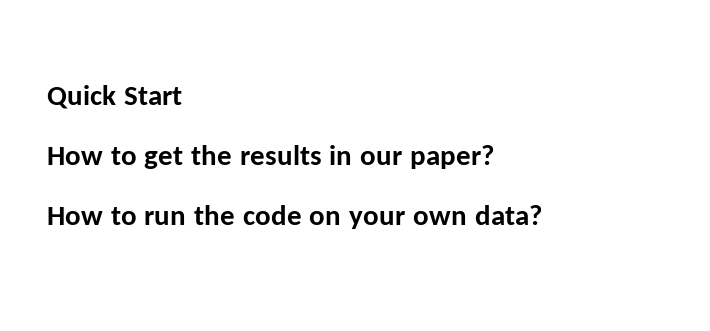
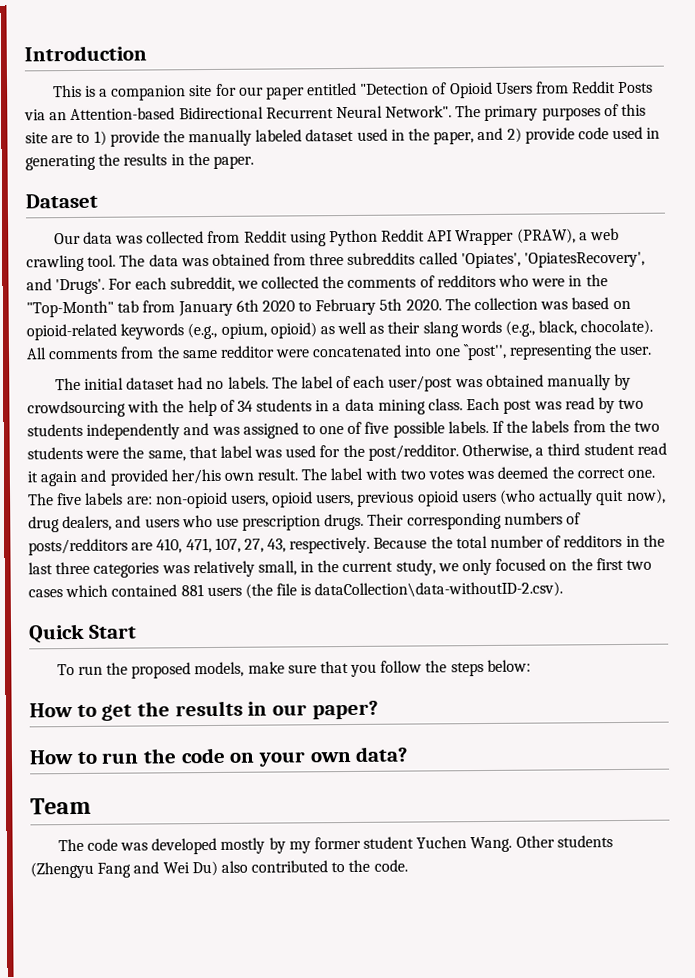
+ Introduction
+ This is a companion site for our paper entitled "Detection of Opioid Users from Reddit Posts via an Attention-based Bidirectional Recurrent Neural Network". The primary purposes of this site are to 1) provide the manually labeled dataset used in the paper, and 2) provide code used in generating the results in the paper.
+ Dataset
+ Our data was collected from Reddit using Python Reddit API Wrapper (PRAW), a web crawling tool. The data was obtained from three subreddits called 'Opiates', 'OpiatesRecovery', and 'Drugs'. For each subreddit, we collected the comments of redditors who were in the "Top-Month" tab from January 6th 2020 to February 5th 2020. The collection was based on opioid-related keywords (e.g., opium, opioid) as well as their slang words (e.g., black, chocolate). All comments from the same redditor were concatenated into one ``post'', representing the user.
+ The initial dataset had no labels. The label of each user/post was obtained manually by crowdsourcing with the help of 34 students in a data mining class. Each post was read by two students independently and was assigned to one of five possible labels. If the labels from the two students were the same, that label was used for the post/redditor. Otherwise, a third student read it again and provided her/his own result. The label with two votes was deemed the correct one. The five labels are: non-opioid users, opioid users, previous opioid users (who actually quit now), drug dealers, and users who use prescription drugs. Their corresponding numbers of posts/redditors are 410, 471, 107, 27, 43, respectively. Because the total number of redditors in the last three categories was relatively small, in the current study, we only focused on the first two cases which contained 881 users (the file is dataCollection\data-withoutID-2.csv).
  Quick Start
+ To run the proposed models, make sure that you follow the steps below:
+ Team
+ The code was developed mostly by my former student Yuchen Wang. Other students (Zhengyu Fang and Wei Du) also contributed to the code.

